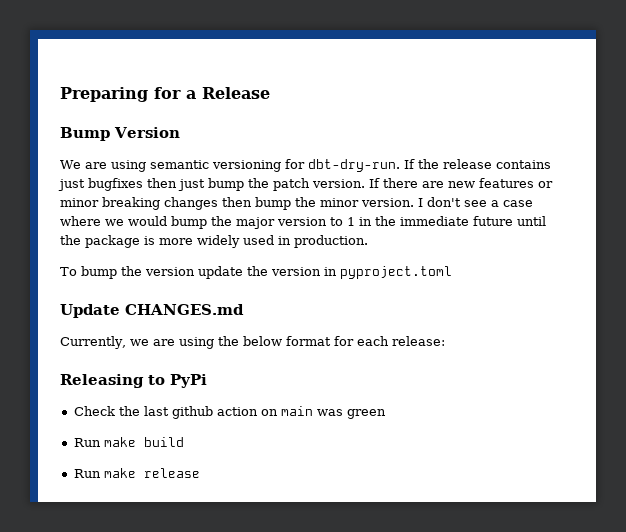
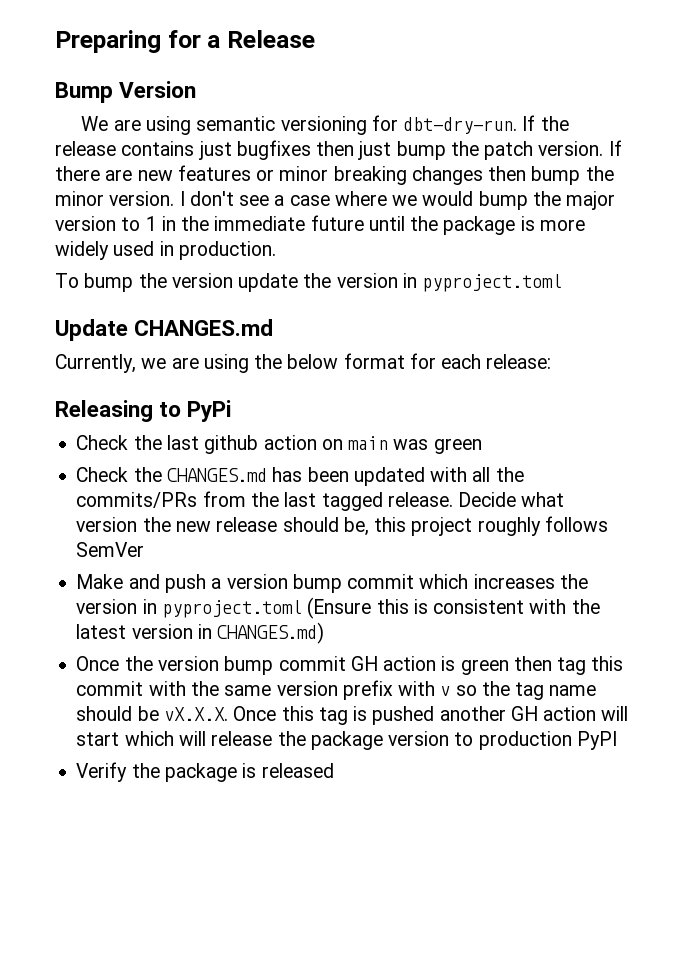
- Run make build
- Run make release
+ Check the CHANGES.md has been updated with all the commits/PRs from the last tagged release. Decide what version the new release should be, this project roughly follows SemVer
+ Make and push a version bump commit which increases the version in pyproject.toml (Ensure this is consistent with the latest version in CHANGES.md)
+ Once the version bump commit GH action is green then tag this commit with the same version prefix with v so the tag name should be vX.X.X. Once this tag is pushed another GH action will start which will release the package version to production PyPI
+ Verify the package is released

